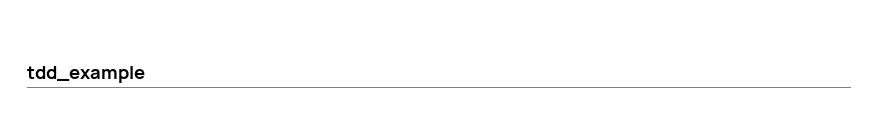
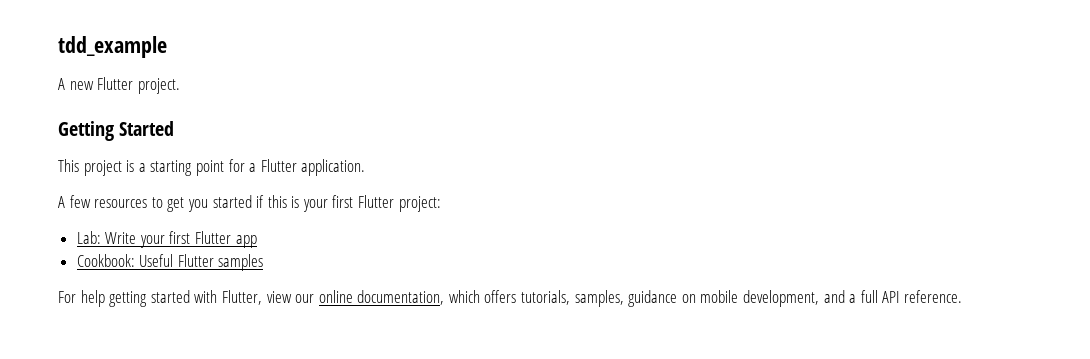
+ A new Flutter project.
+ Getting Started
+ This project is a starting point for a Flutter application.
+ A few resources to get you started if this is your first Flutter project:
+ Lab: Write your first Flutter app
+ Cookbook: Useful Flutter samples
+ For help getting started with Flutter, view our online documentation, which offers tutorials, samples, guidance on mobile development, and a full API reference.

